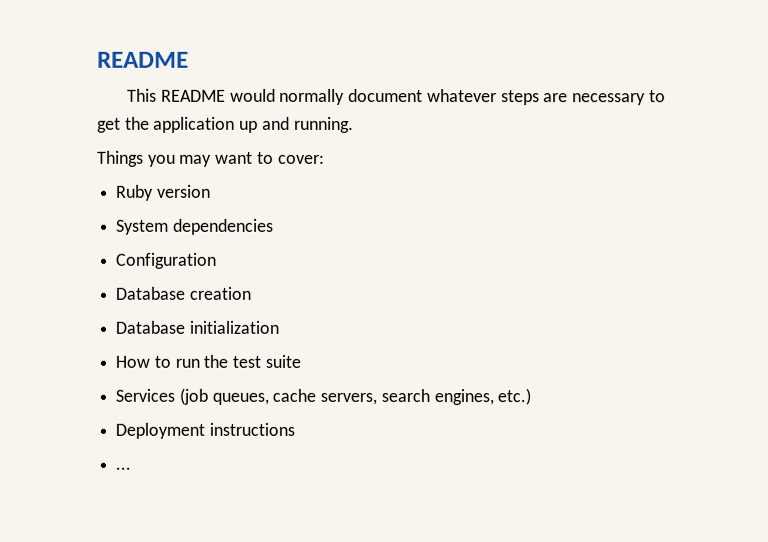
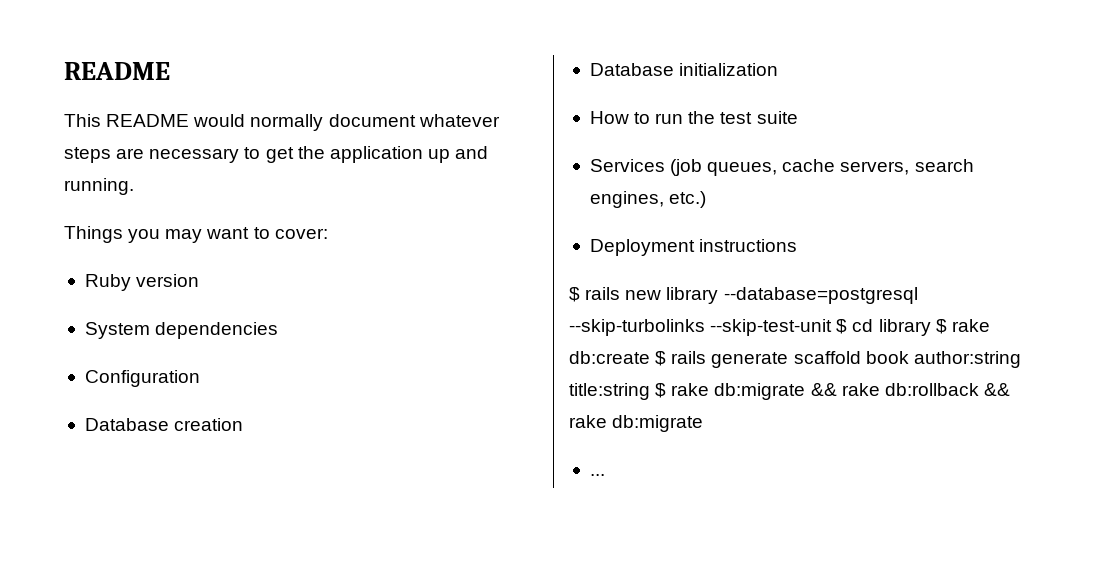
+ $ rails new library --database=postgresql --skip-turbolinks --skip-test-unit $ cd library $ rake db:create $ rails generate scaffold book author:string title:string $ rake db:migrate && rake db:rollback && rake db:migrate

